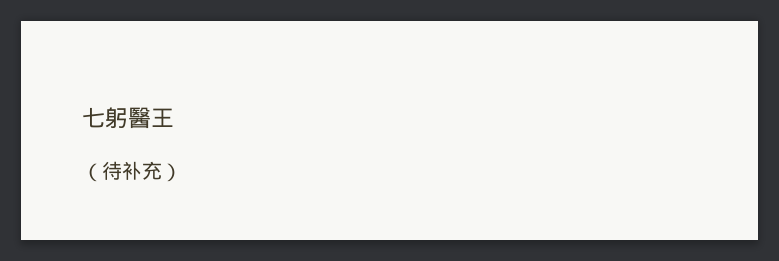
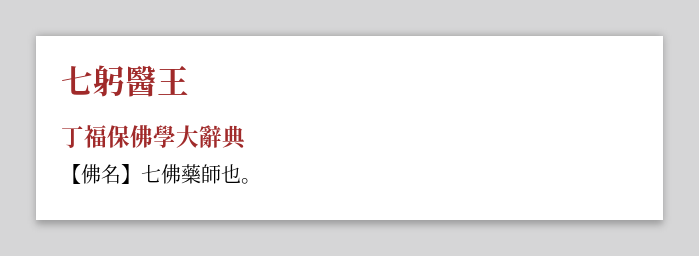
- （待补充）
+ 丁福保佛學大辭典
+ 【佛名】七佛藥師也。

